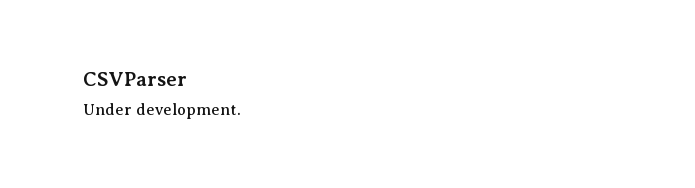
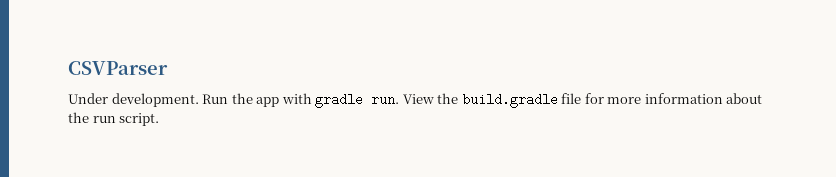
+ Run the app with gradle run. View the build.gradle file for more information about the run script.

